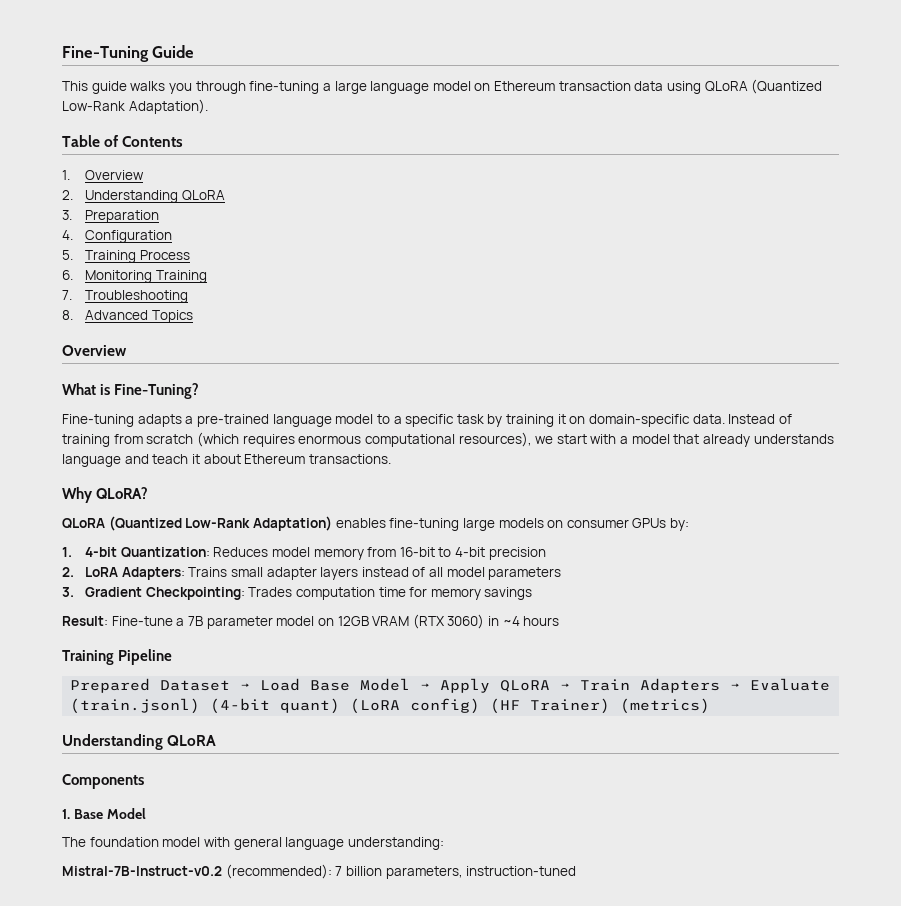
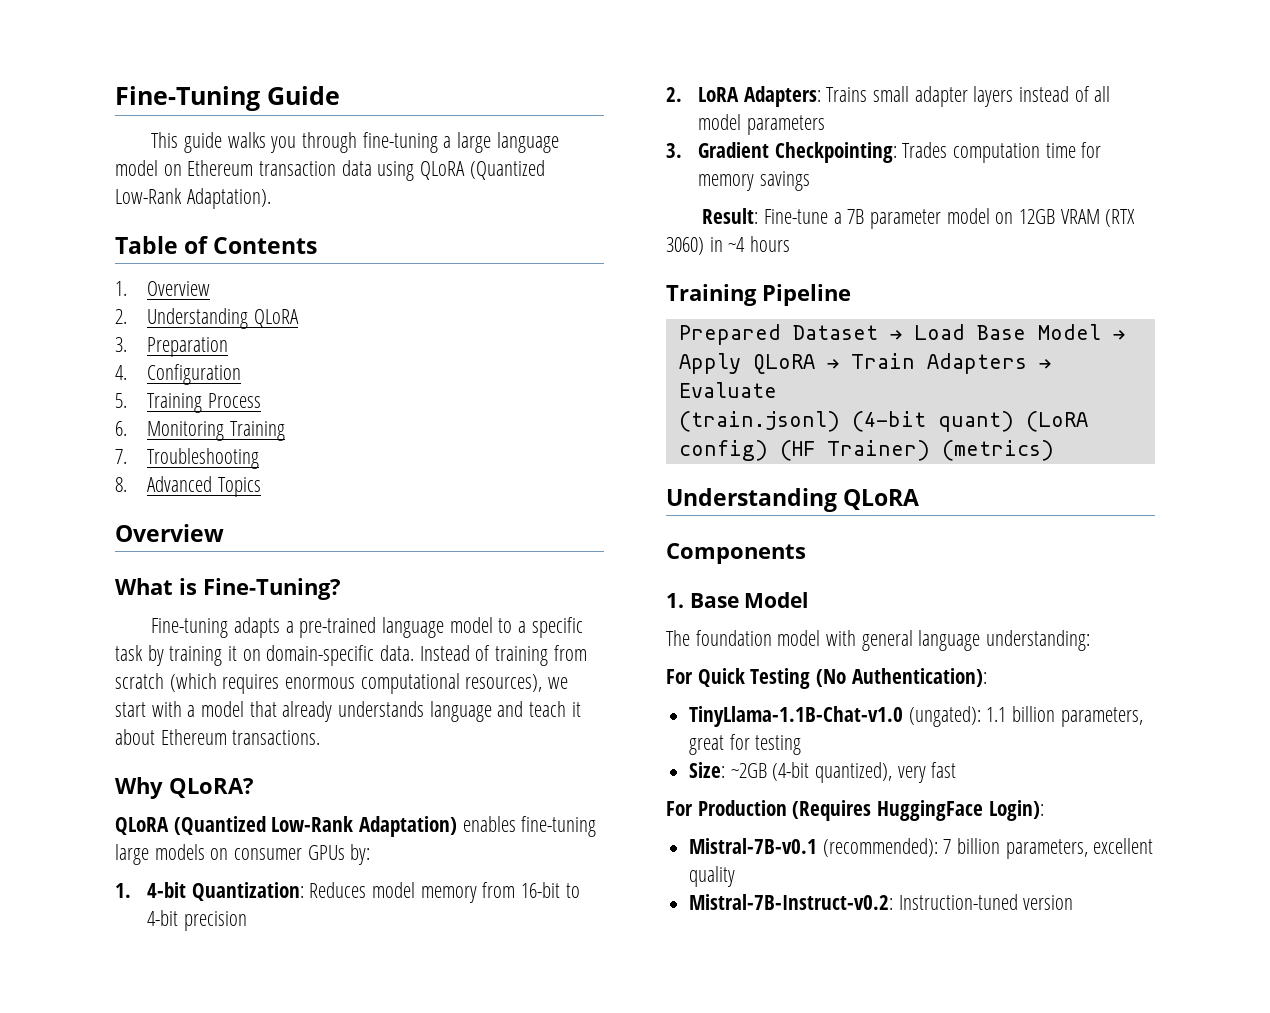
- Mistral-7B-Instruct-v0.2 (recommended): 7 billion parameters, instruction-tuned
+ For Quick Testing (No Authentication):
+ TinyLlama-1.1B-Chat-v1.0 (ungated): 1.1 billion parameters, great for testing
+ Size: ~2GB (4-bit quantized), very fast
+ For Production (Requires HuggingFace Login):
+ Mistral-7B-v0.1 (recommended): 7 billion parameters, excellent quality
+ Mistral-7B-Instruct-v0.2: Instruction-tuned version

